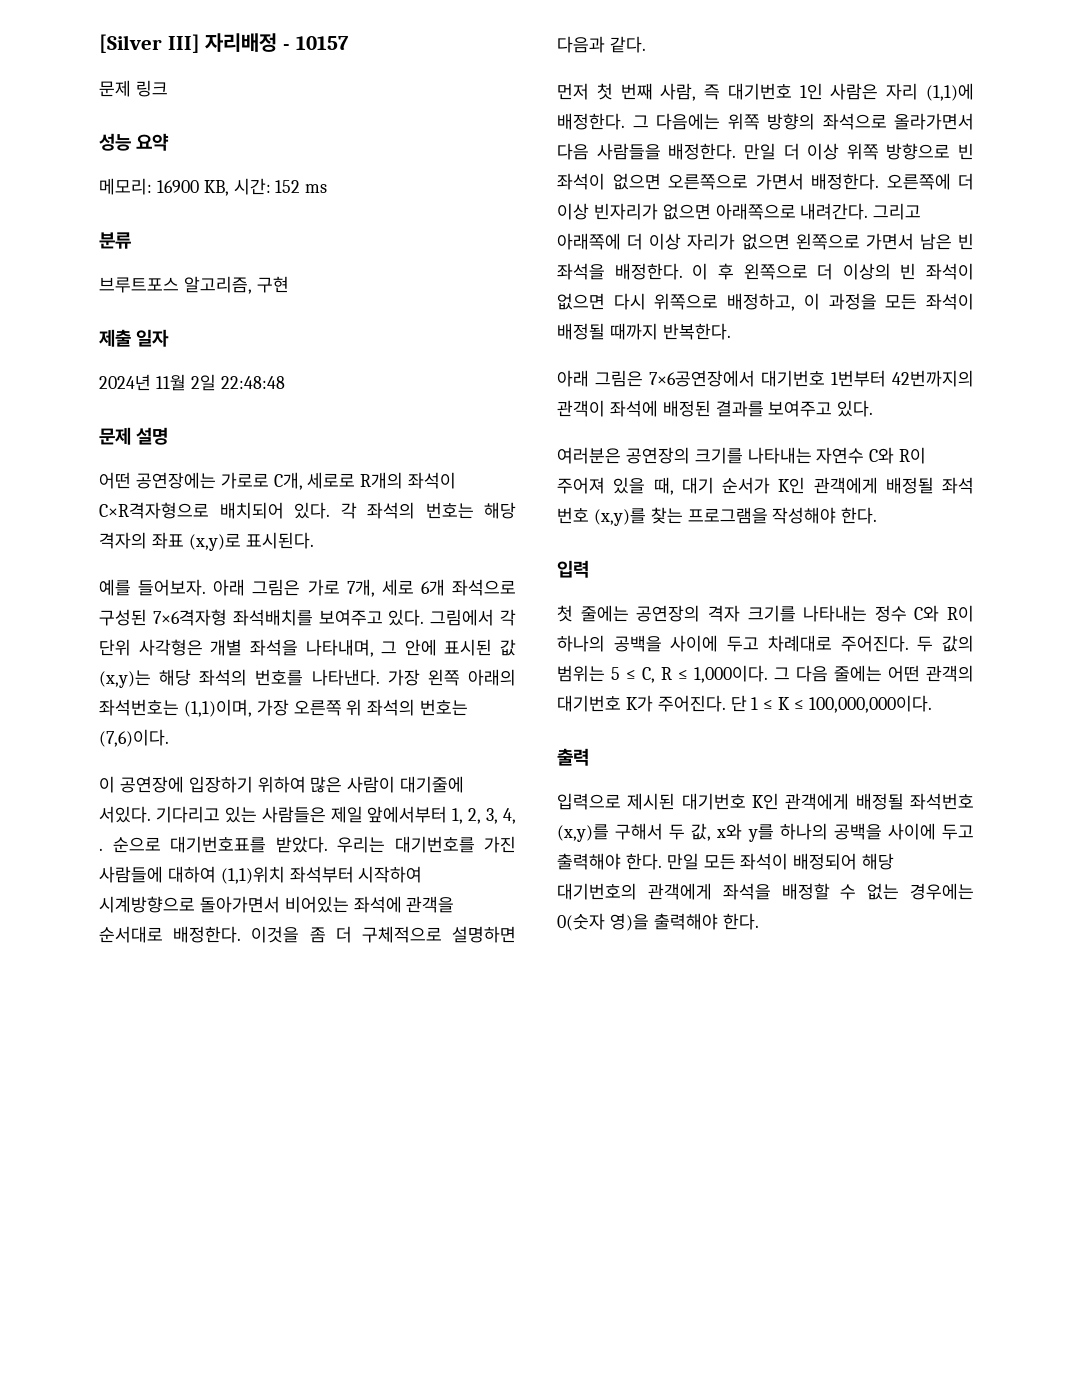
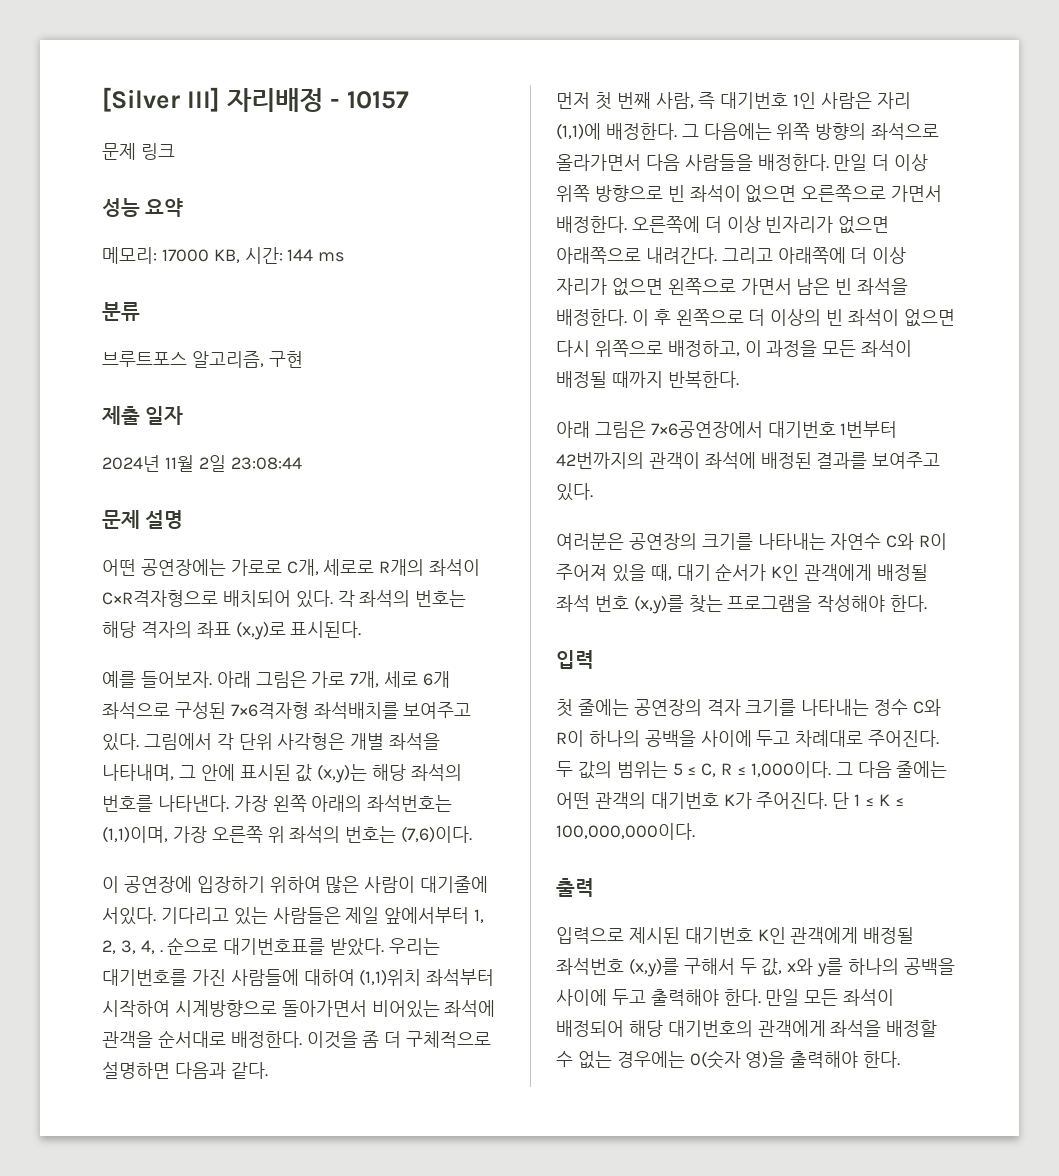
- 메모리: 16900 KB, 시간: 152 ms
+ 메모리: 17000 KB, 시간: 144 ms
- 2024년 11월 2일 22:48:48
+ 2024년 11월 2일 23:08:44

